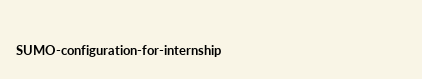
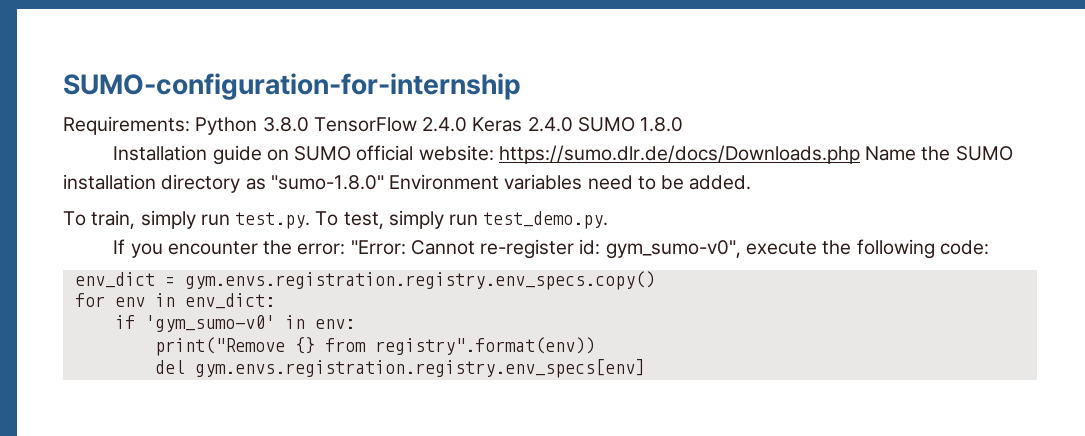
+ Requirements: Python 3.8.0 TensorFlow 2.4.0 Keras 2.4.0 SUMO 1.8.0
+ Installation guide on SUMO official website: https://sumo.dlr.de/docs/Downloads.php Name the SUMO installation directory as "sumo-1.8.0" Environment variables need to be added.
+ To train, simply run test.py. To test, simply run test_demo.py.
+ If you encounter the error: "Error: Cannot re-register id: gym_sumo-v0", execute the following code:
+ env_dict = gym.envs.registration.registry.env_specs.copy()
+ for env in env_dict:
+ if 'gym_sumo-v0' in env:
+ print("Remove {} from registry".format(env))
+ del gym.envs.registration.registry.env_specs[env]

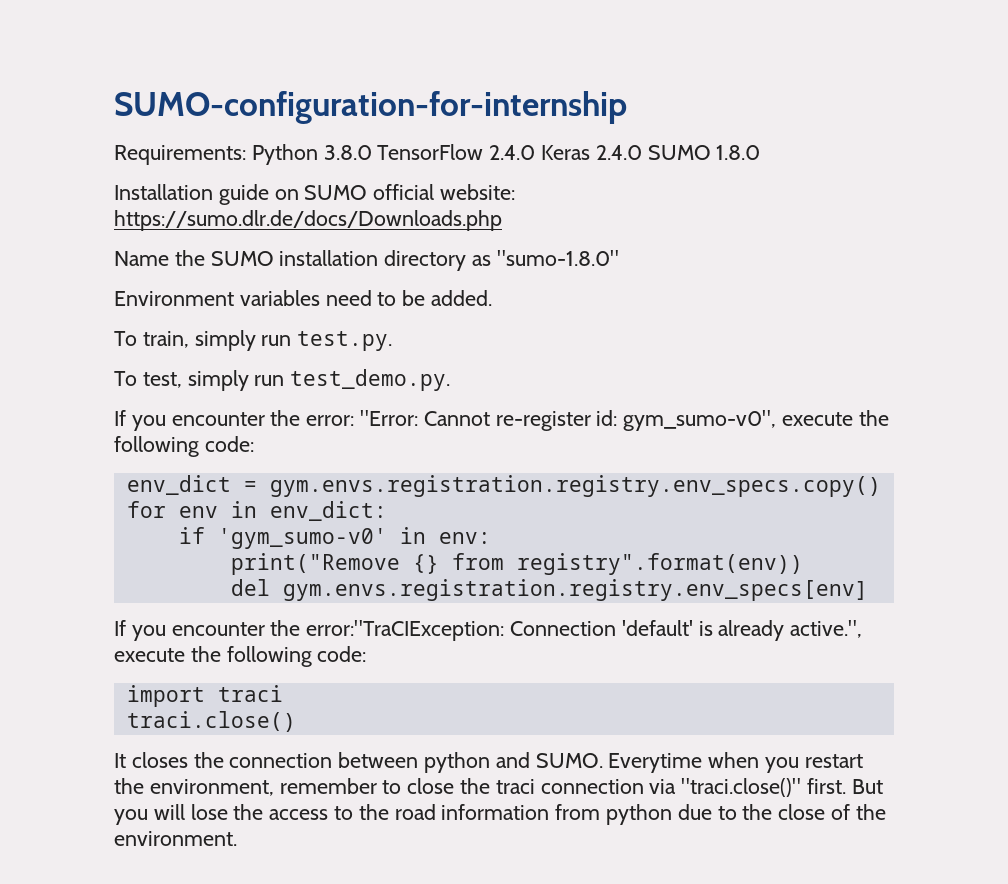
- Installation guide on SUMO official website: https://sumo.dlr.de/docs/Downloads.php Name the SUMO installation directory as "sumo-1.8.0" Environment variables need to be added.
+ Installation guide on SUMO official website: https://sumo.dlr.de/docs/Downloads.php
+ Name the SUMO installation directory as "sumo-1.8.0"
+ Environment variables need to be added.
- To train, simply run test.py. To test, simply run test_demo.py.
+ To train, simply run test.py.
+ To test, simply run test_demo.py.
+ If you encounter the error:"TraCIException: Connection 'default' is already active.", execute the following code:
+ import traci
+ traci.close()
+ It closes the connection between python and SUMO. Everytime when you restart the environment, remember to close the traci connection via "traci.close()" first. But you will lose the access to the road information from python due to the close of the environment.

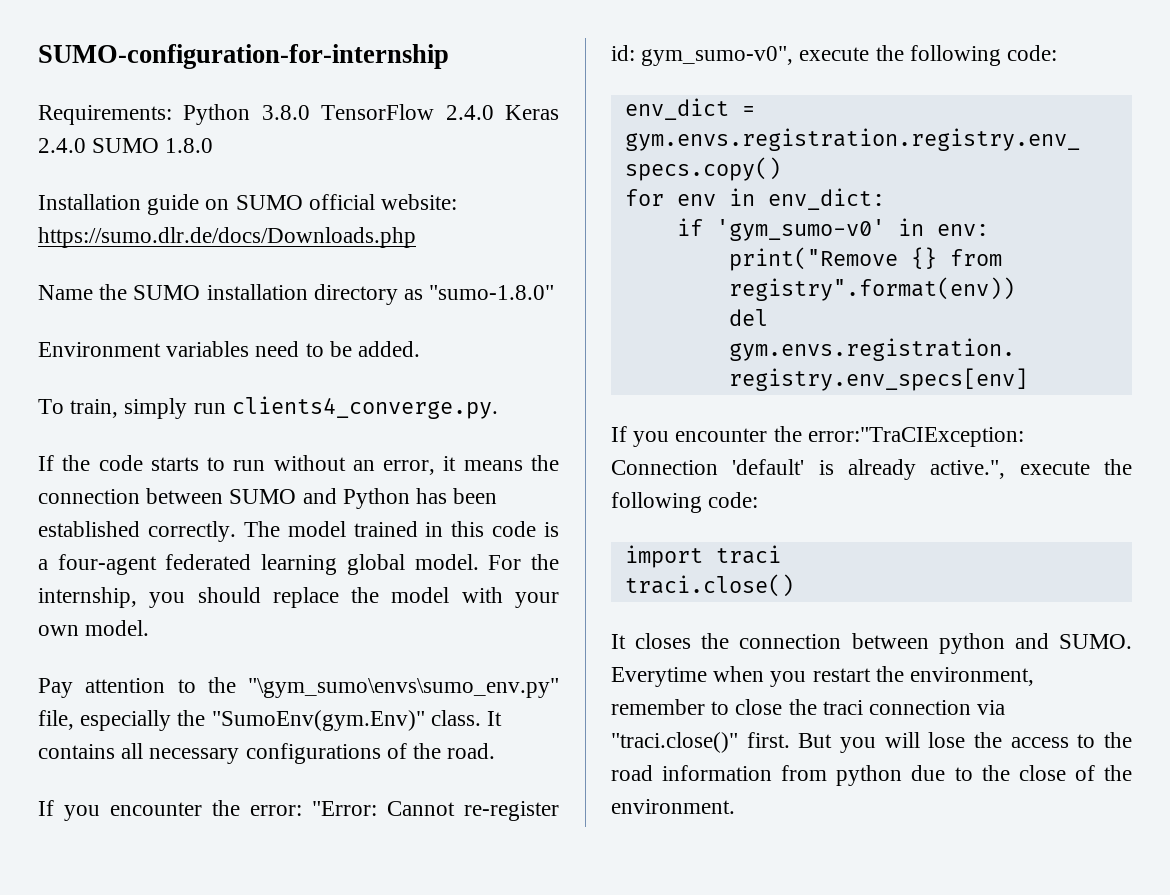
- To train, simply run test.py.
- To test, simply run test_demo.py.
+ To train, simply run clients4_converge.py.
+ If the code starts to run without an error, it means the connection between SUMO and Python has been established correctly. The model trained in this code is a four-agent federated learning global model. For the internship, you should replace the model with your own model.
+ Pay attention to the "\gym_sumo\envs\sumo_env.py" file, especially the "SumoEnv(gym.Env)" class. It contains all necessary configurations of the road.

